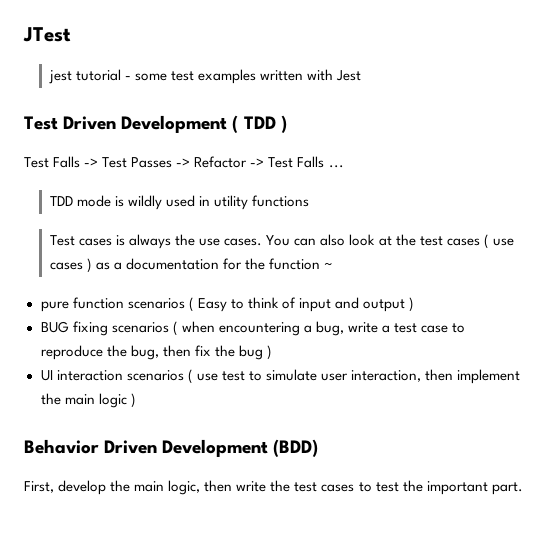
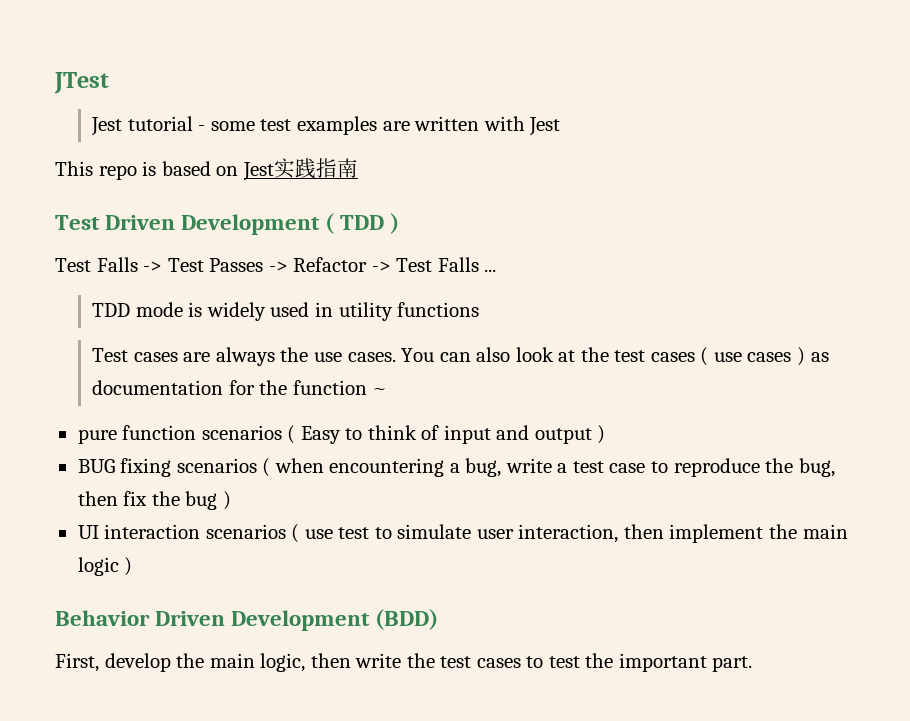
- jest tutorial - some test examples written with Jest
+ Jest tutorial - some test examples are written with Jest
+ This repo is based on Jest实践指南
- TDD mode is wildly used in utility functions
+ TDD mode is widely used in utility functions
- Test cases is always the use cases.
+ Test cases are always the use cases.
- You can also look at the test cases ( use cases ) as a documentation for the function ~
+ You can also look at the test cases ( use cases ) as documentation for the function ~

